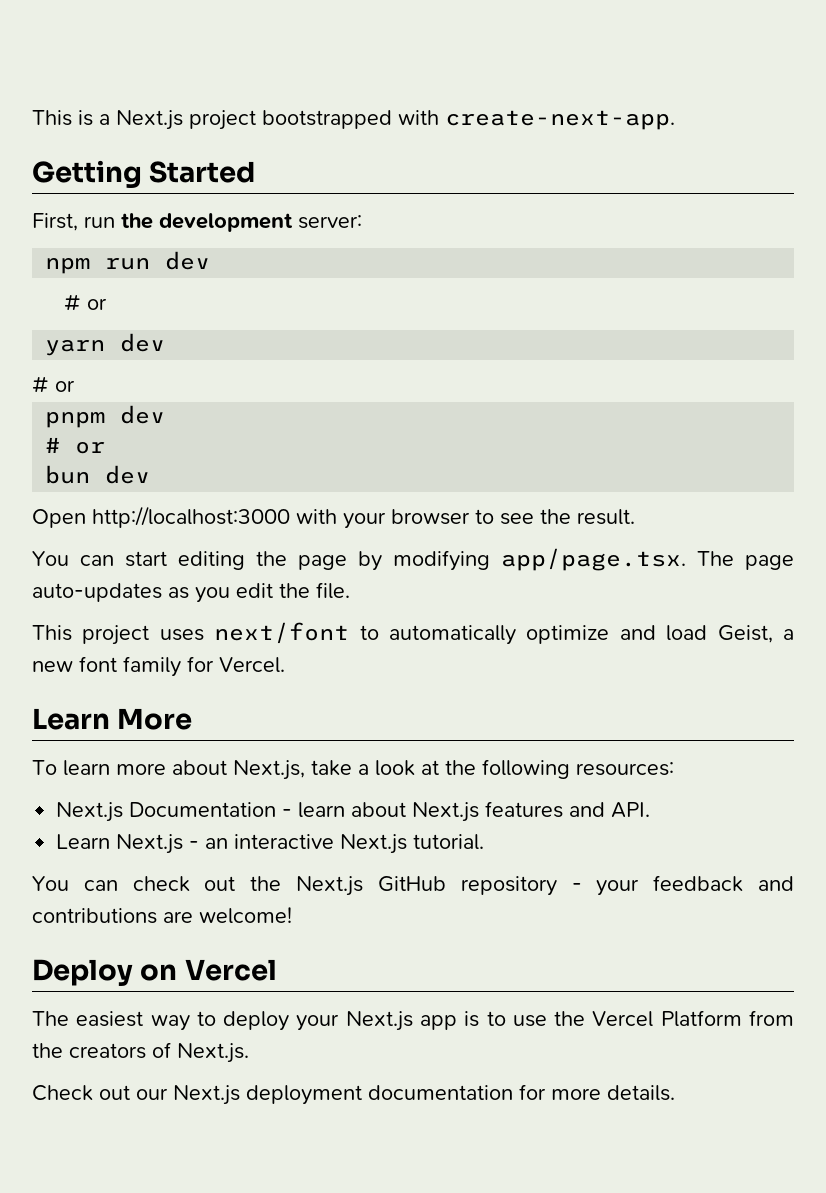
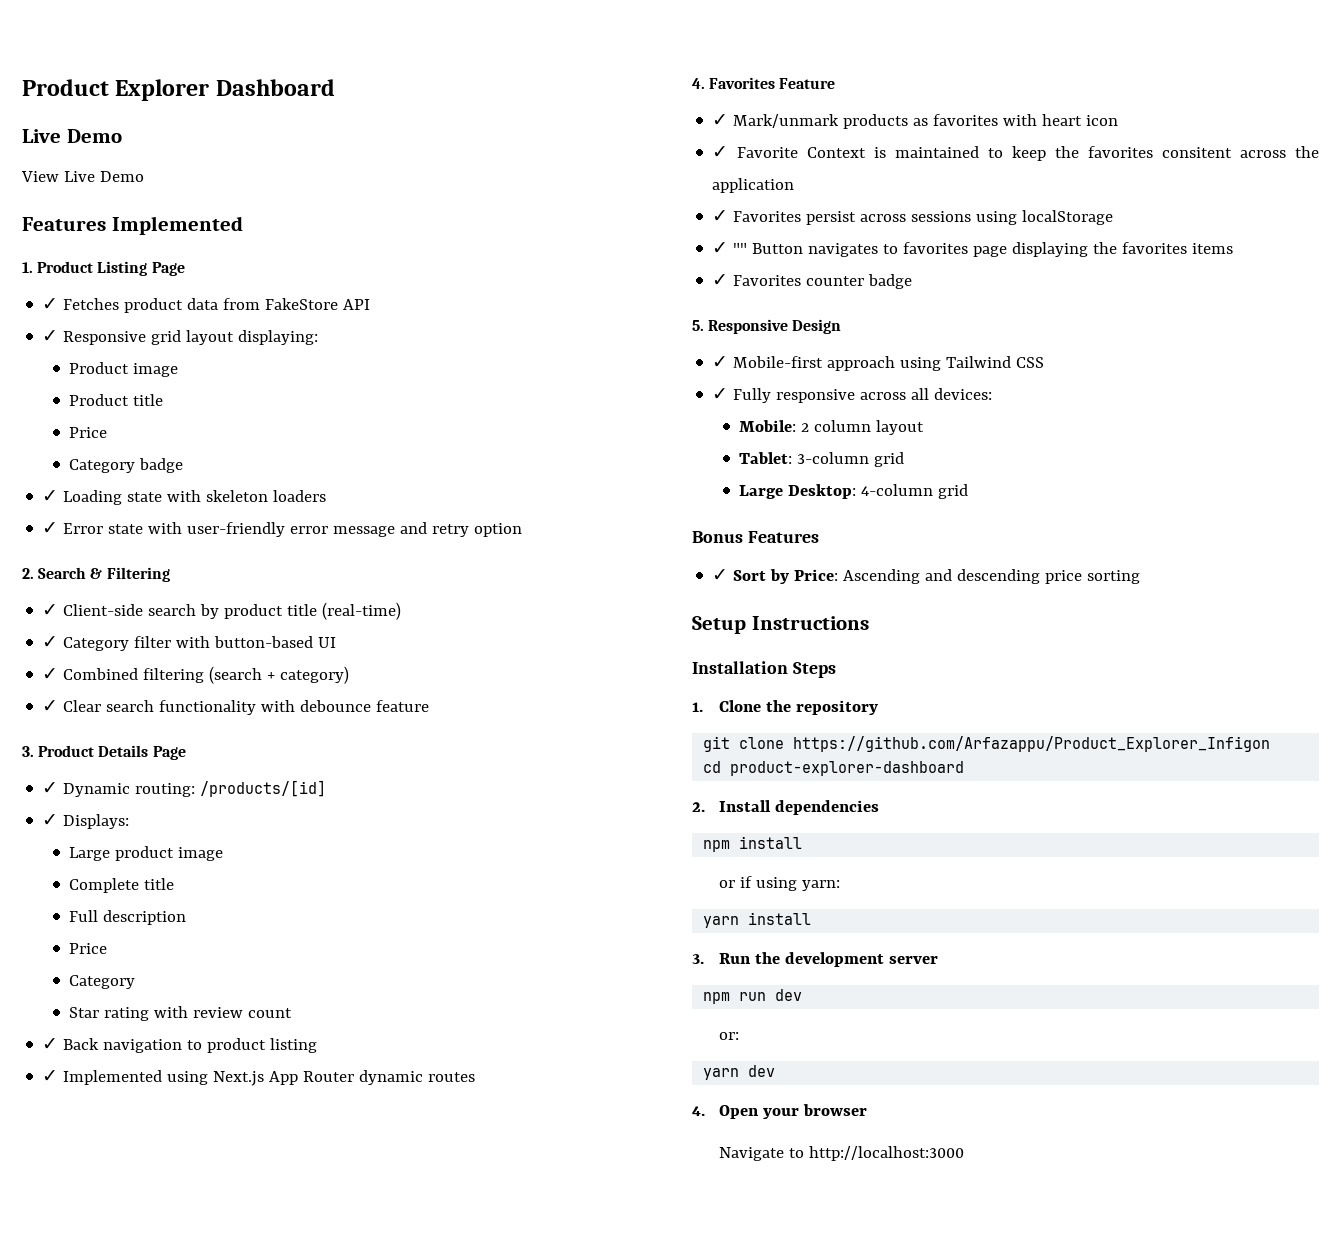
- This is a Next.js project bootstrapped with create-next-app.
- Getting Started
- First, run the development server:
+ Product Explorer Dashboard
+ Live Demo
+ View Live Demo
+ Features Implemented
+ 1. Product Listing Page
+ ✓ Fetches product data from FakeStore API
+ ✓ Responsive grid layout displaying:
+ Product image
+ Product title
+ Price
+ Category badge
+ ✓ Loading state with skeleton loaders
+ ✓ Error state with user-friendly error message and retry option
+ 2. Search & Filtering
+ ✓ Client-side search by product title (real-time)
+ ✓ Category filter with button-based UI
+ ✓ Combined filtering (search + category)
+ ✓ Clear search functionality with debounce feature
+ 3. Product Details Page
+ ✓ Dynamic routing: /products/[id]
+ ✓ Displays:
+ Large product image
+ Complete title
+ Full description
+ Price
+ Category
+ Star rating with review count
+ ✓ Back navigation to product listing
+ ✓ Implemented using Next.js App Router dynamic routes
+ 4. Favorites Feature
+ ✓ Mark/unmark products as favorites with heart icon
+ ✓ Favorite Context is maintained to keep the favorites consitent across the application
+ ✓ Favorites persist across sessions using localStorage
+ ✓ "" Button navigates to favorites page displaying the favorites items
+ ✓ Favorites counter badge
+ 5. Responsive Design
+ ✓ Mobile-first approach using Tailwind CSS
+ ✓ Fully responsive across all devices:
+ Mobile: 2 column layout
+ Tablet: 3-column grid
+ Large Desktop: 4-column grid
+ Bonus Features
+ ✓ Sort by Price: Ascending and descending price sorting
+ Setup Instructions
+ Installation Steps
+ 1. Clone the repository
+ git clone https://github.com/Arfazappu/Product_Explorer_Infigon
+ cd product-explorer-dashboard
+ 2. Install dependencies
+ npm install
+ or if using yarn:
+ yarn install
+ 3. Run the development server
  npm run dev
- # or
+ or:
  yarn dev
- # or
- pnpm dev
- # or
- bun dev
- Open http://localhost:3000 with your browser to see the result.
- You can start editing the page by modifying app/page.tsx. The page auto-updates as you edit the file.
- This project uses next/font to automatically optimize and load Geist, a new font family for Vercel.
- Learn More
- To learn more about Next.js, take a look at the following resources:
- Next.js Documentation - learn about Next.js features and API.
- Learn Next.js - an interactive Next.js tutorial.
- You can check out the Next.js GitHub repository - your feedback and contributions are welcome!
- Deploy on Vercel
- The easiest way to deploy your Next.js app is to use the Vercel Platform from the creators of Next.js.
- Check out our Next.js deployment documentation for more details.
+ 4. Open your browser
+ Navigate to http://localhost:3000

